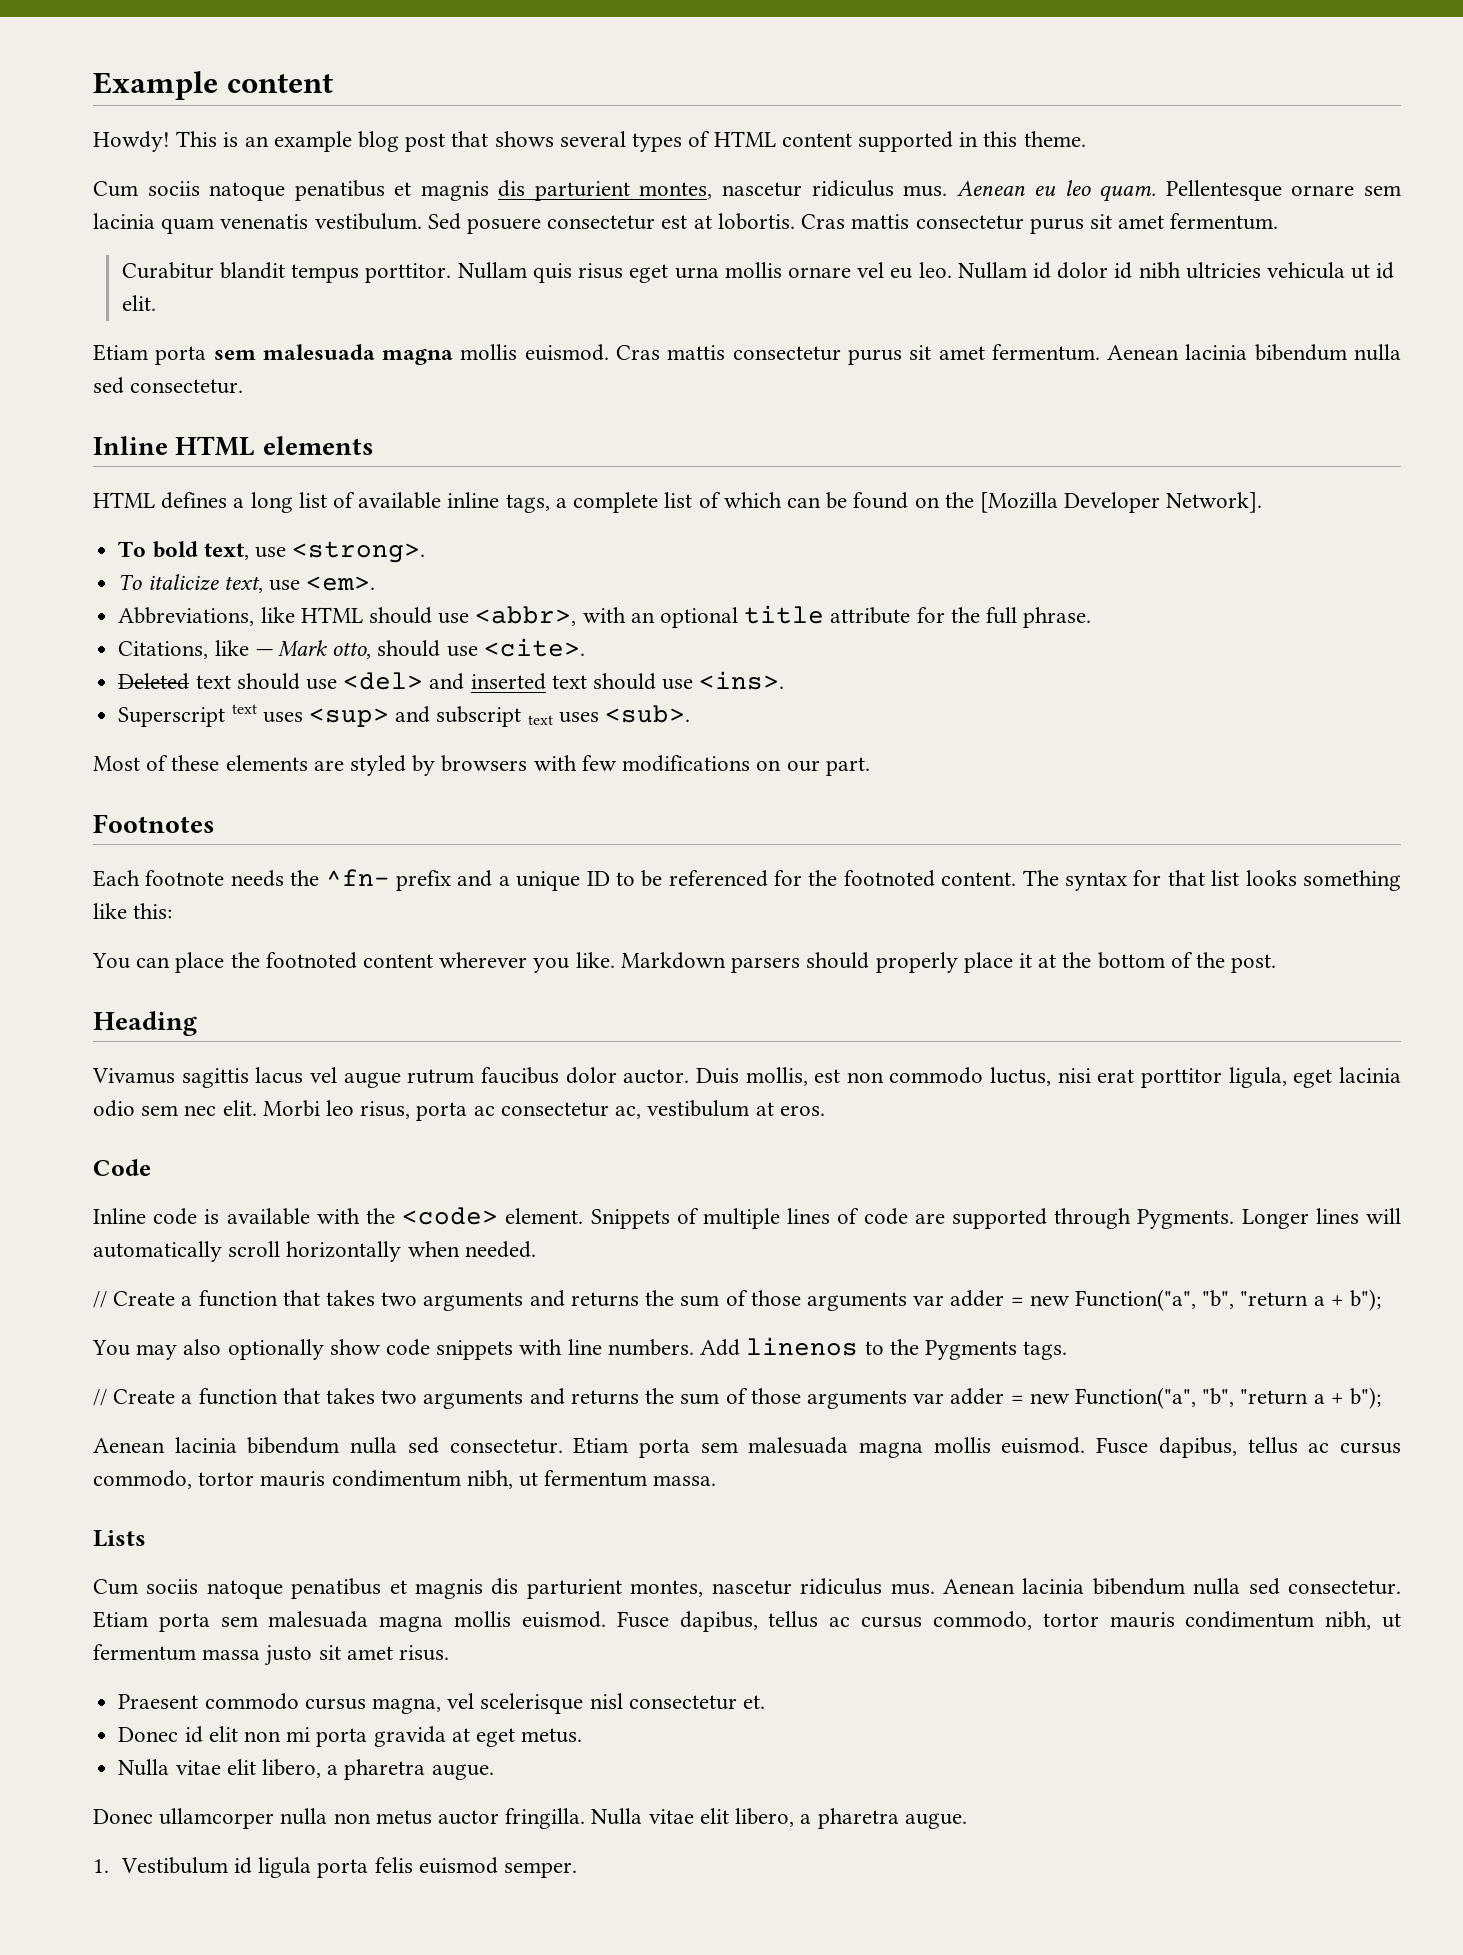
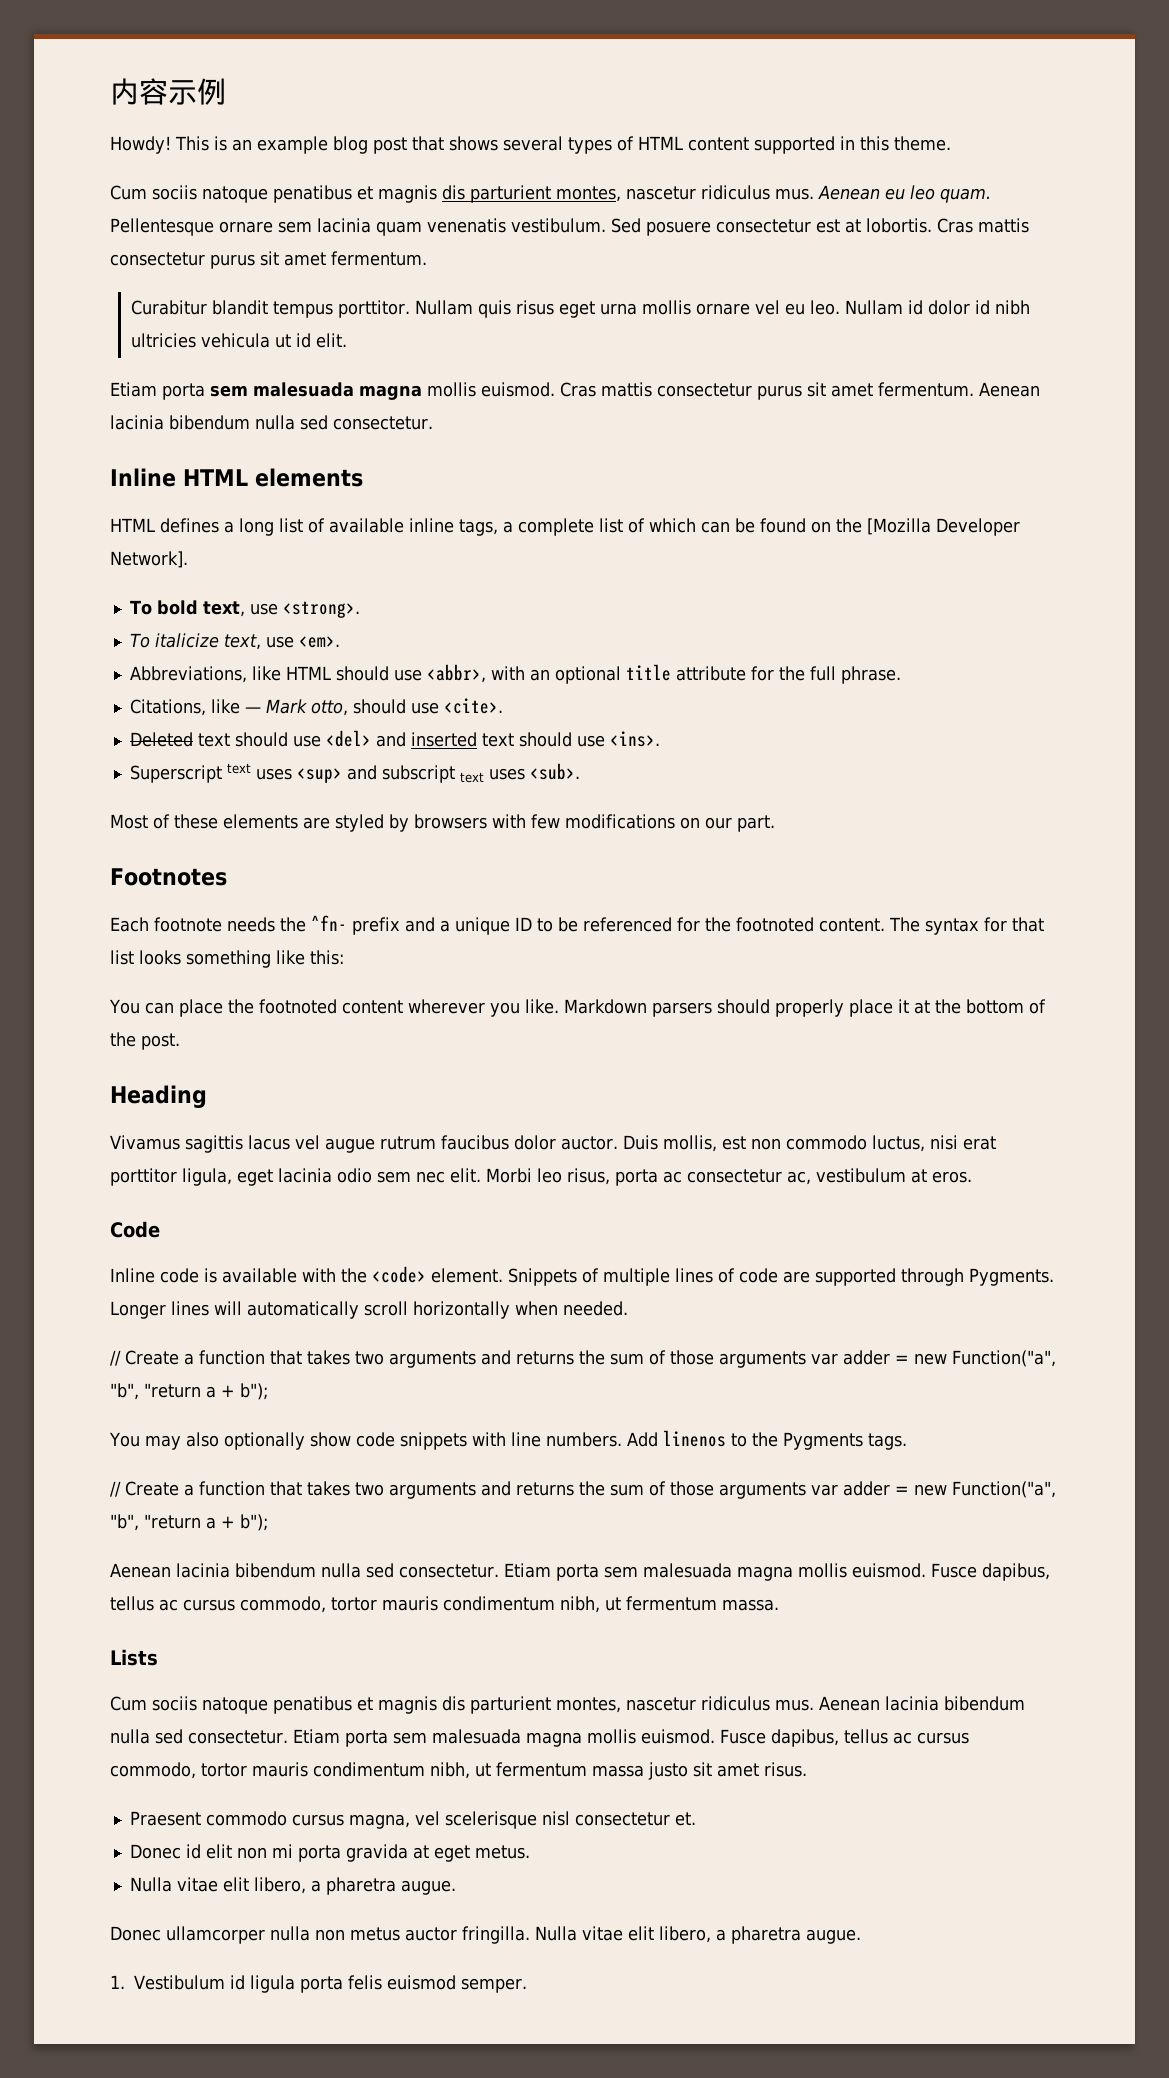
- Example content
+ 内容示例

